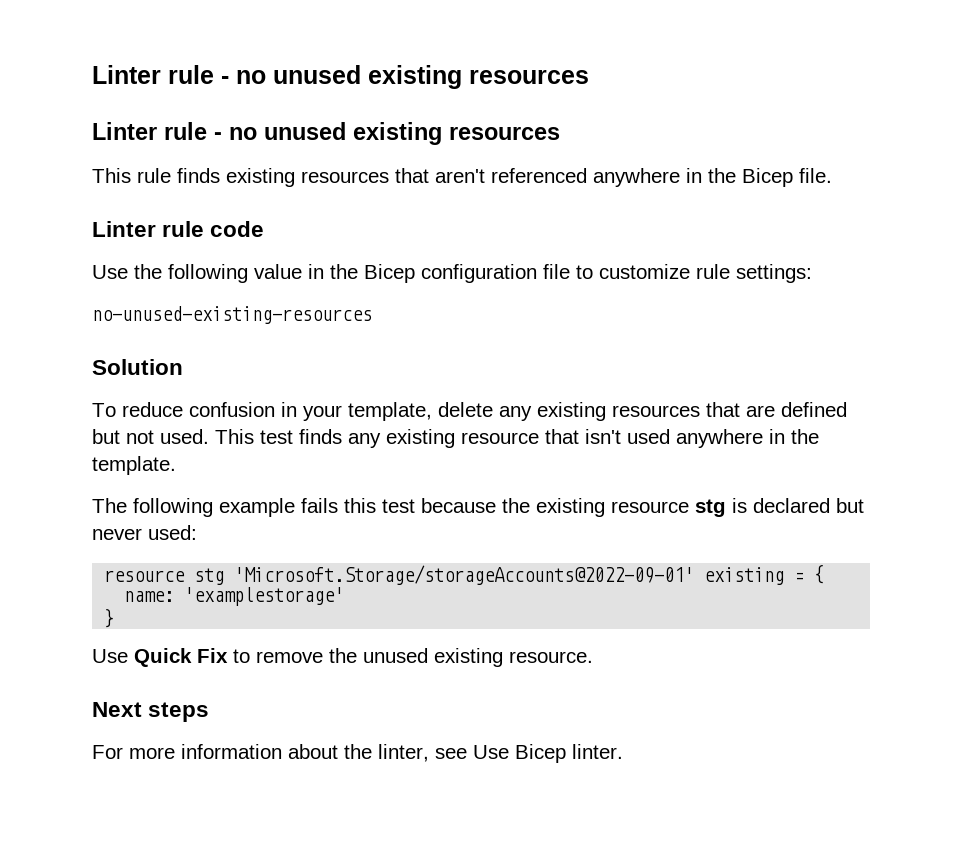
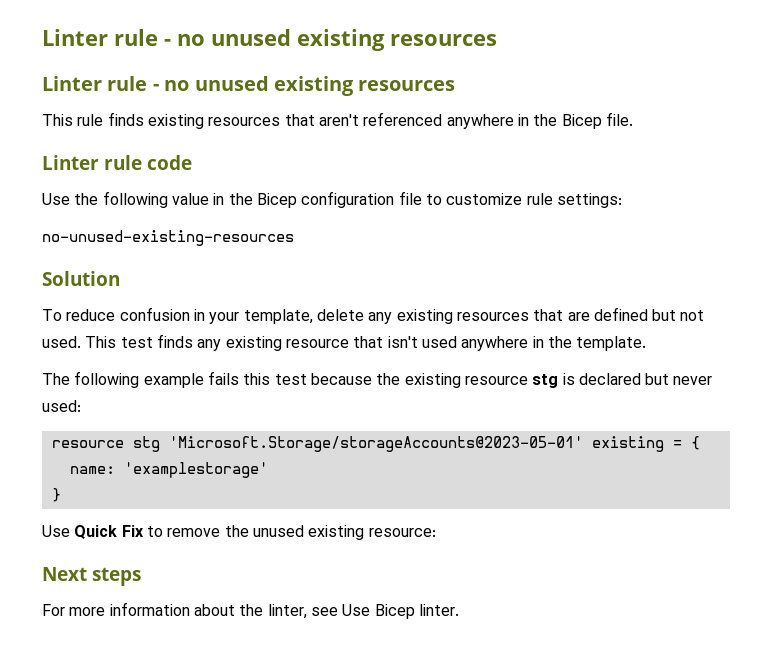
- resource stg 'Microsoft.Storage/storageAccounts@2022-09-01' existing = {
+ resource stg 'Microsoft.Storage/storageAccounts@2023-05-01' existing = {
- Use Quick Fix to remove the unused existing resource.
+ Use Quick Fix to remove the unused existing resource:

